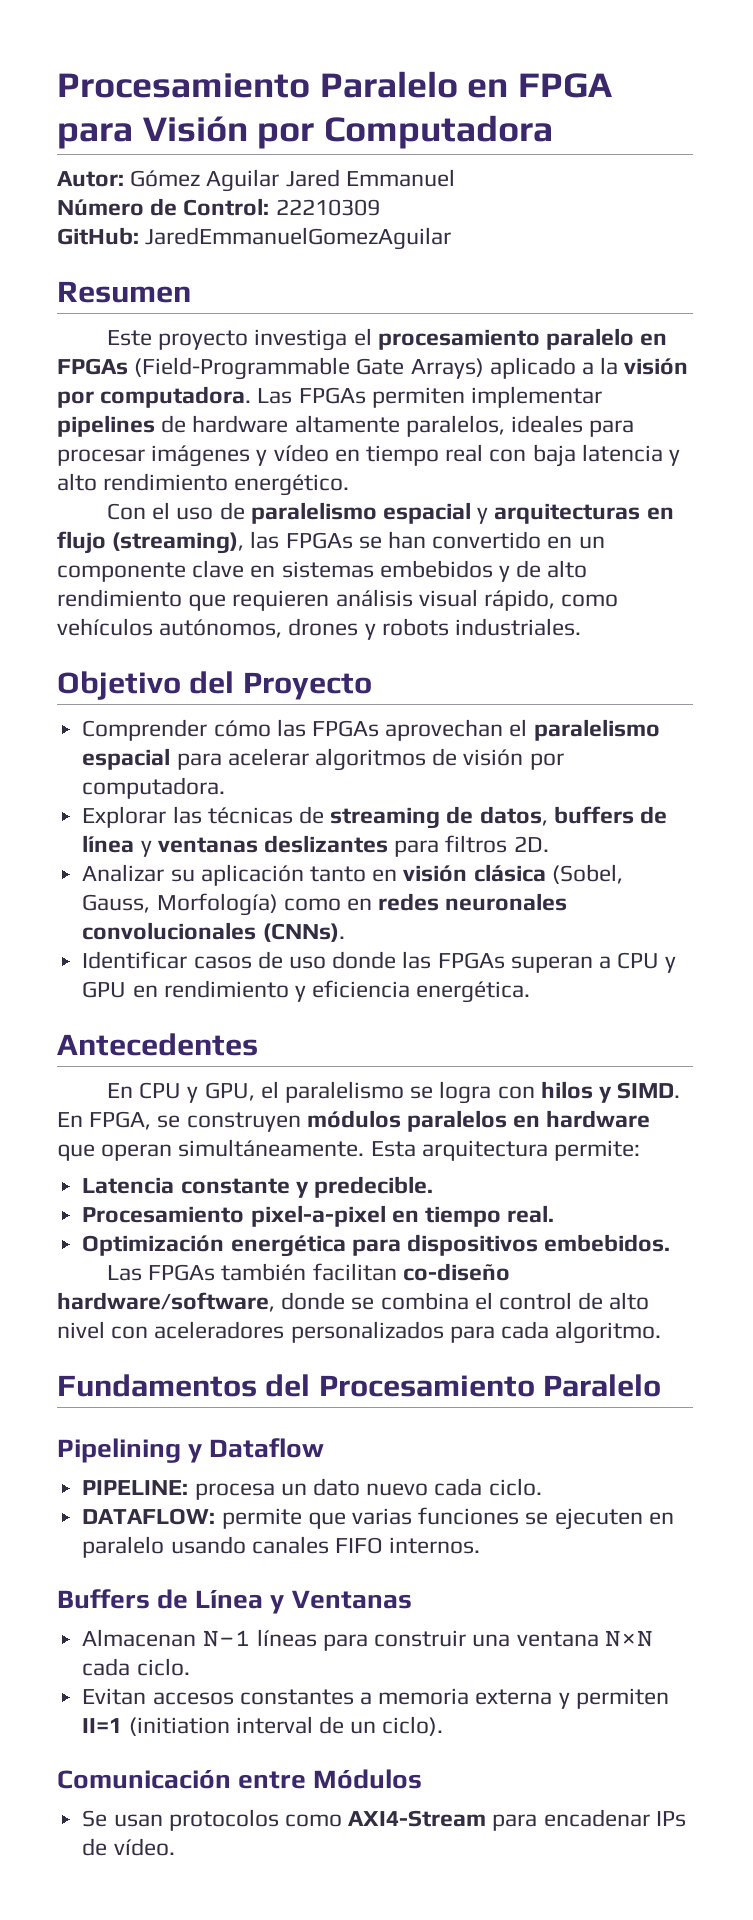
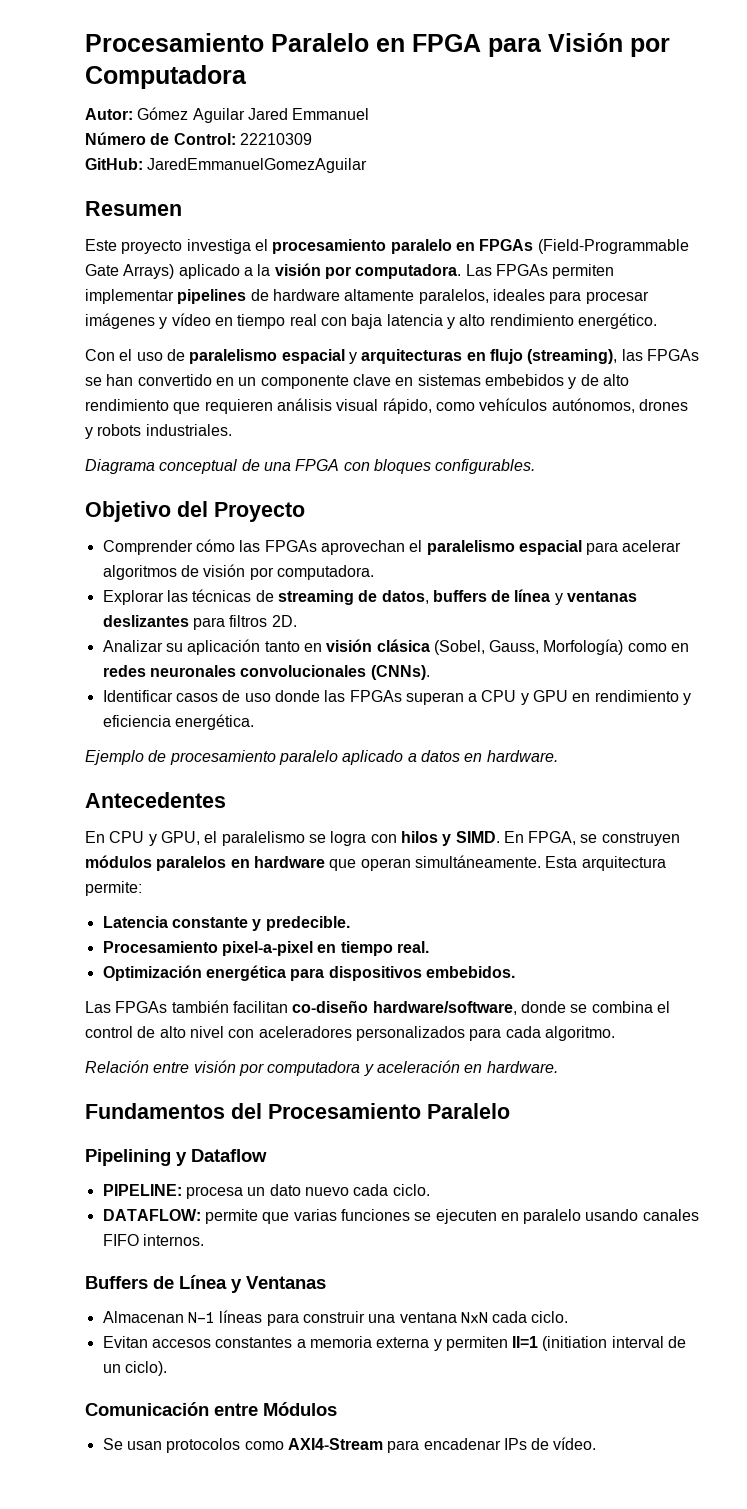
+ Diagrama conceptual de una FPGA con bloques configurables.
+ Ejemplo de procesamiento paralelo aplicado a datos en hardware.
+ Relación entre visión por computadora y aceleración en hardware.

